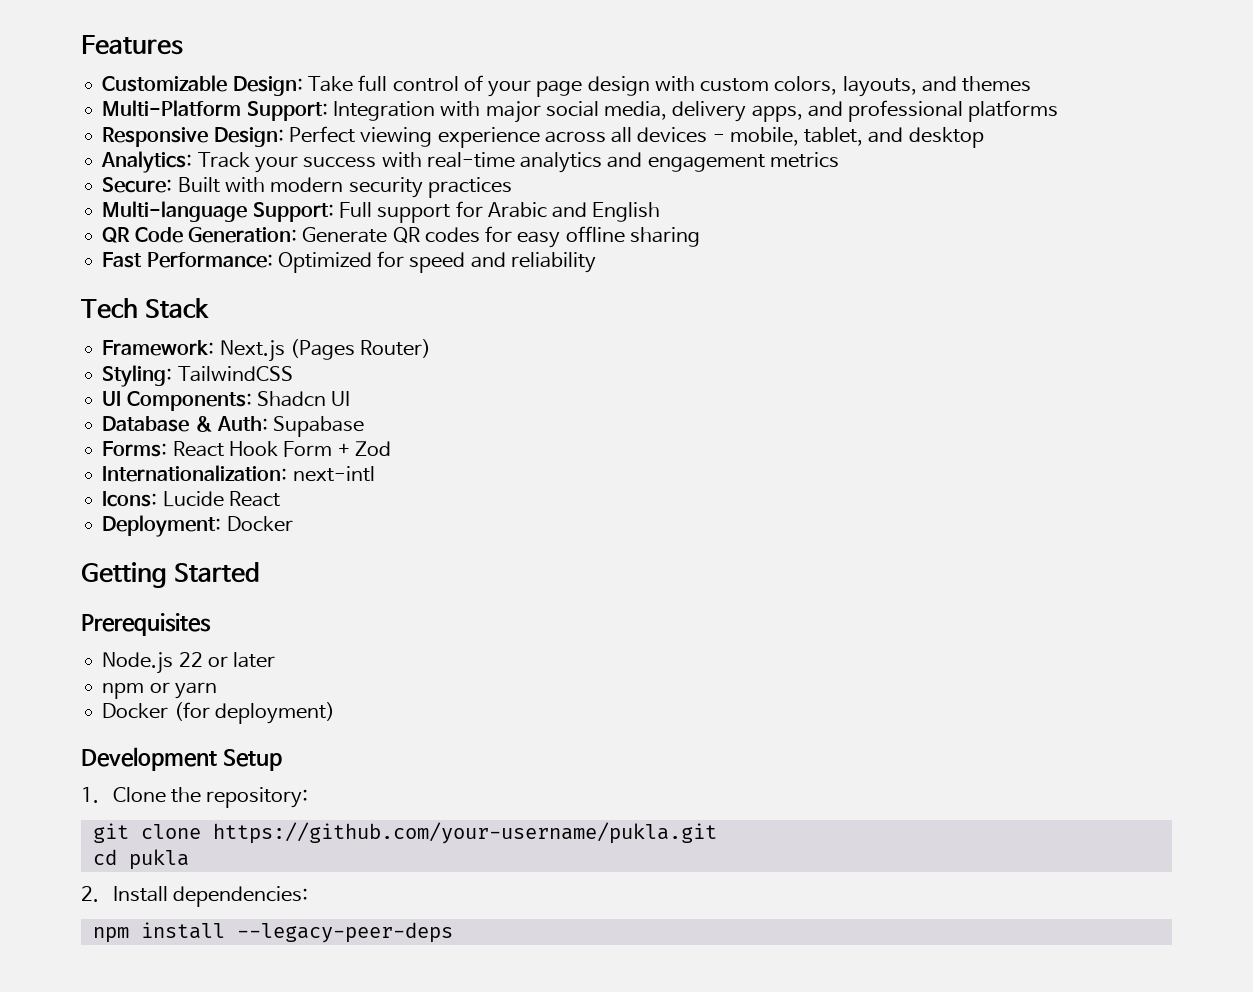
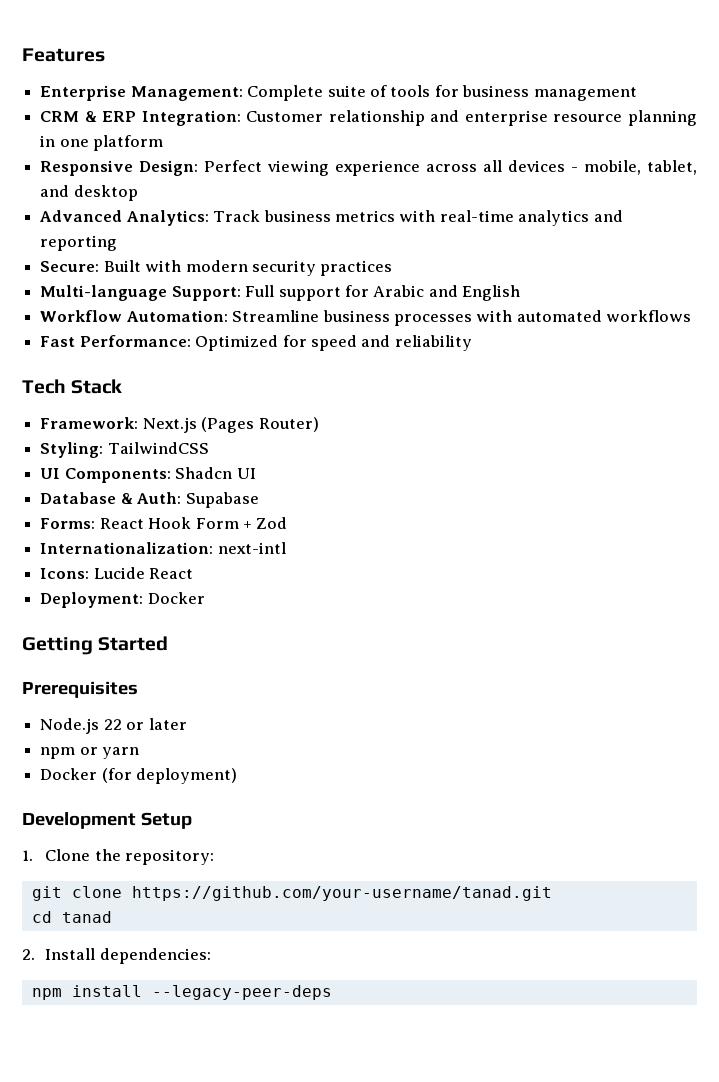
- Customizable Design: Take full control of your page design with custom colors, layouts, and themes
- Multi-Platform Support: Integration with major social media, delivery apps, and professional platforms
+ Enterprise Management: Complete suite of tools for business management
+ CRM & ERP Integration: Customer relationship and enterprise resource planning in one platform
- Analytics: Track your success with real-time analytics and engagement metrics
+ Advanced Analytics: Track business metrics with real-time analytics and reporting
- QR Code Generation: Generate QR codes for easy offline sharing
+ Workflow Automation: Streamline business processes with automated workflows
- git clone https://github.com/your-username/pukla.git
+ git clone https://github.com/your-username/tanad.git
- cd pukla
+ cd tanad

